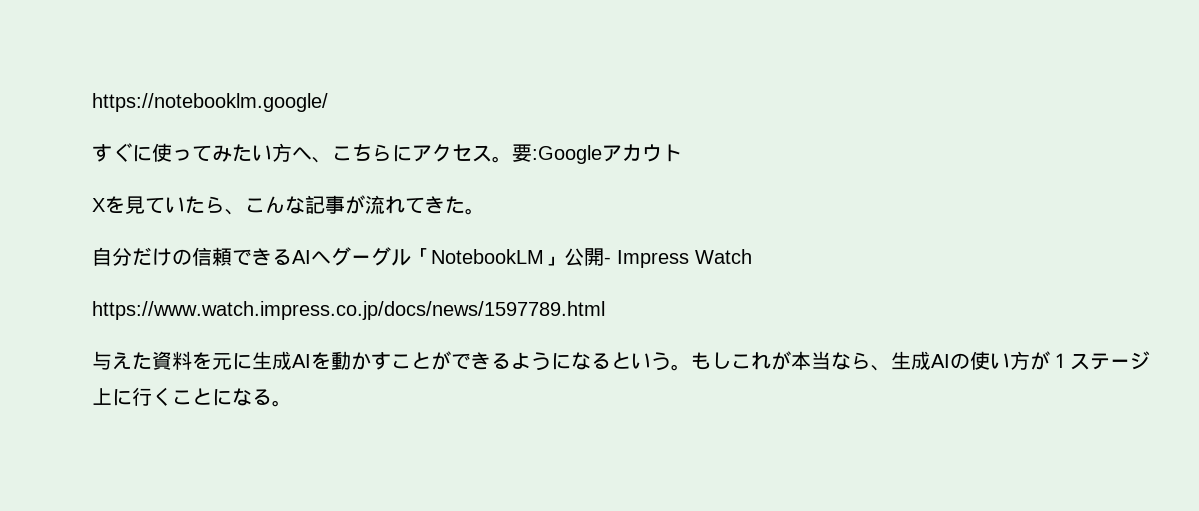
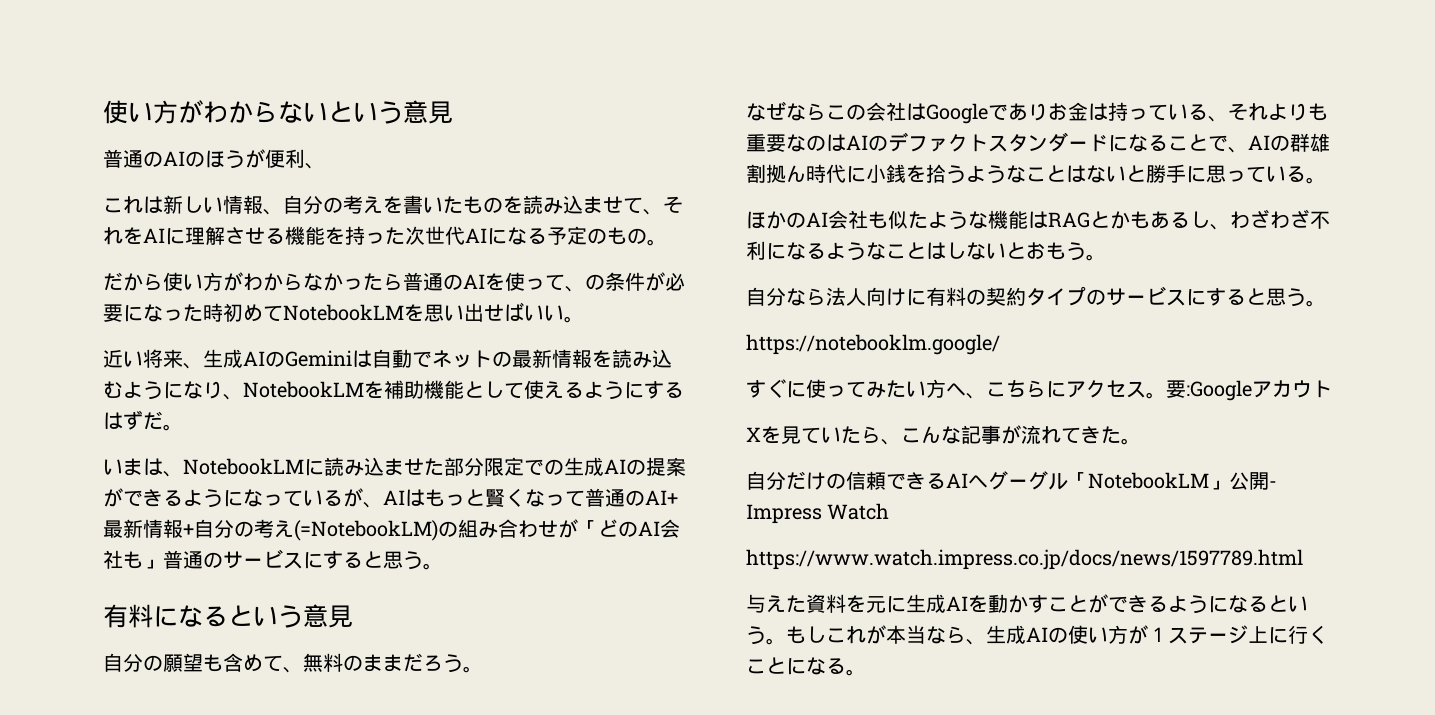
+ 使い方がわからないという意見
+ 普通のAIのほうが便利、
+ これは新しい情報、自分の考えを書いたものを読み込ませて、それをAIに理解させる機能を持った次世代AIになる予定のもの。
+ だから使い方がわからなかったら普通のAIを使って、の条件が必要になった時初めてNotebookLMを思い出せばいい。
+ 近い将来、生成AIのGeminiは自動でネットの最新情報を読み込むようになり、NotebookLMを補助機能として使えるようにするはずだ。
+ いまは、NotebookLMに読み込ませた部分限定での生成AIの提案ができるようになっているが、AIはもっと賢くなって普通のAI+最新情報+自分の考え(=NotebookLM)の組み合わせが「どのAI会社も」普通のサービスにすると思う。
+ 有料になるという意見
+ 自分の願望も含めて、無料のままだろう。
+ なぜならこの会社はGoogleでありお金は持っている、それよりも重要なのはAIのデファクトスタンダードになることで、AIの群雄割拠ん時代に小銭を拾うようなことはないと勝手に思っている。
+ ほかのAI会社も似たような機能はRAGとかもあるし、わざわざ不利になるようなことはしないとおもう。
+ 自分なら法人向けに有料の契約タイプのサービスにすると思う。

